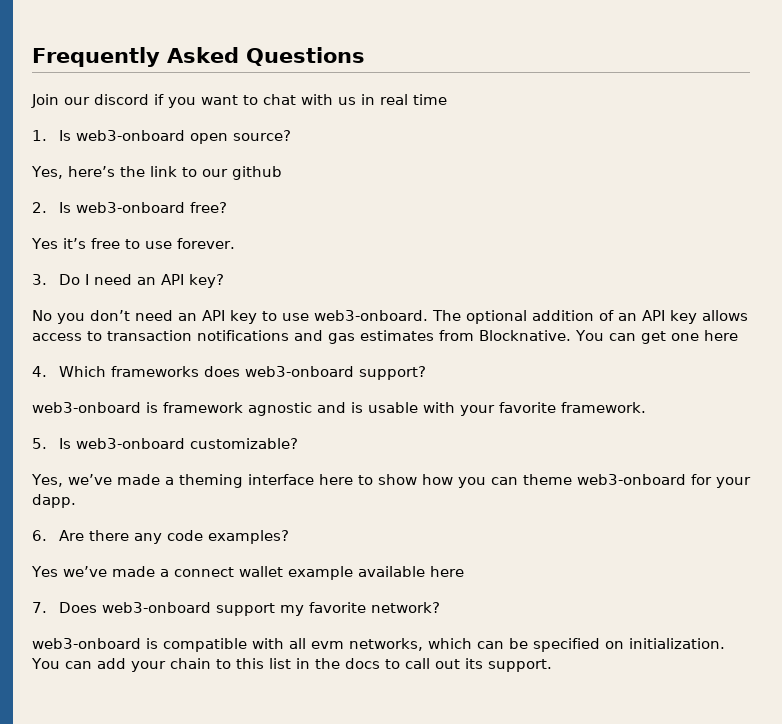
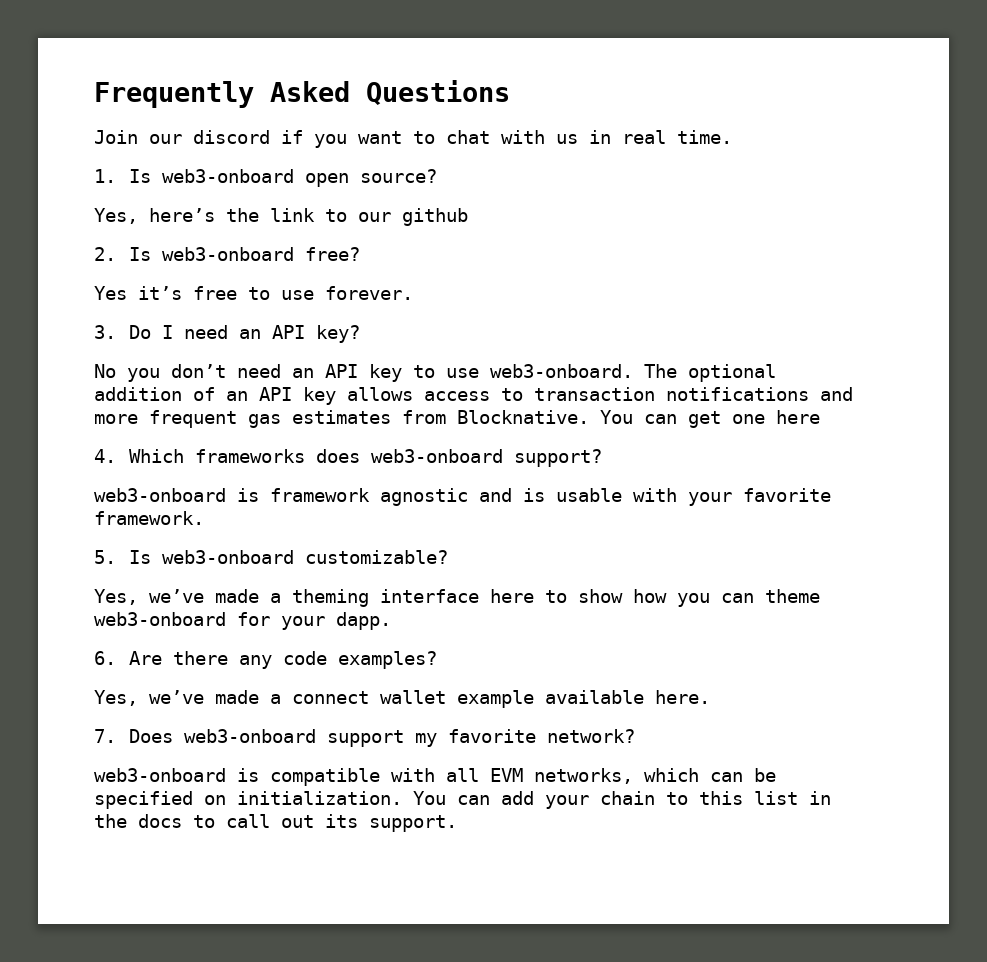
- Join our discord if you want to chat with us in real time
+ Join our discord if you want to chat with us in real time.
- The optional addition of an API key allows access to transaction notifications and gas estimates from Blocknative.
+ The optional addition of an API key allows access to transaction notifications and more frequent gas estimates from Blocknative.
- Yes we’ve made a connect wallet example available here
+ Yes, we’ve made a connect wallet example available here.
- web3-onboard is compatible with all evm networks, which can be specified on initialization.
+ web3-onboard is compatible with all EVM networks, which can be specified on initialization.

